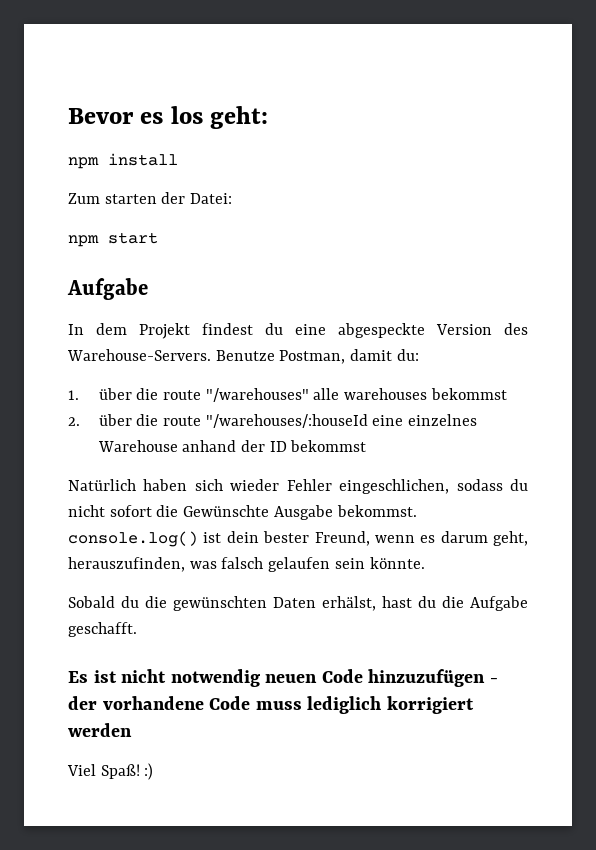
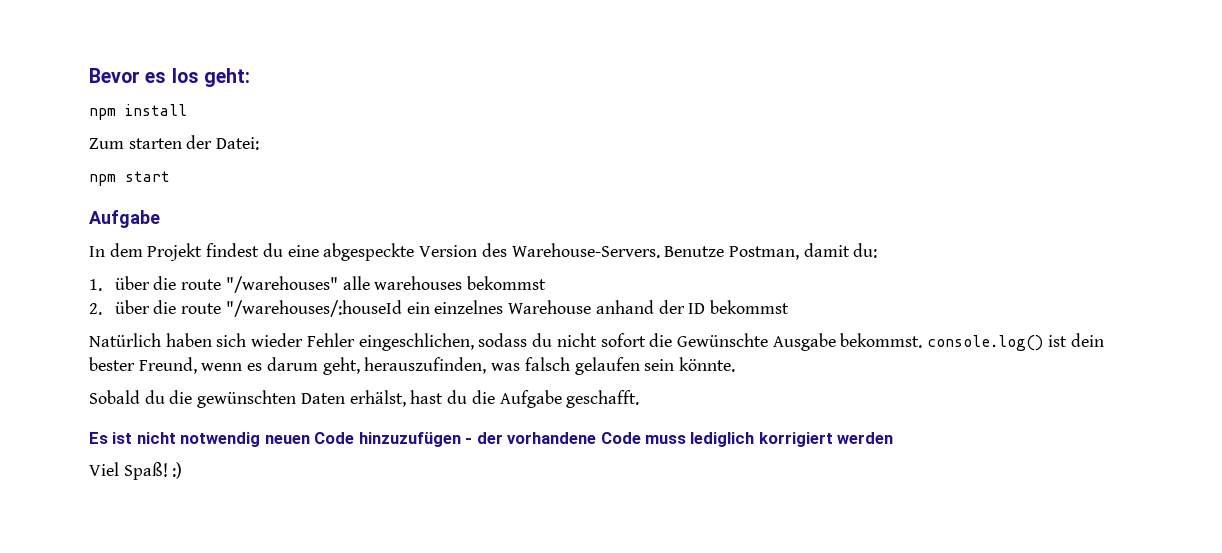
- 2. über die route "/warehouses/:houseId eine einzelnes Warehouse anhand der ID bekommst
+ 2. über die route "/warehouses/:houseId ein einzelnes Warehouse anhand der ID bekommst

